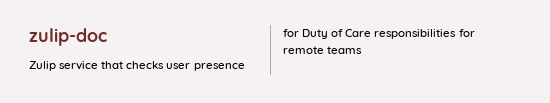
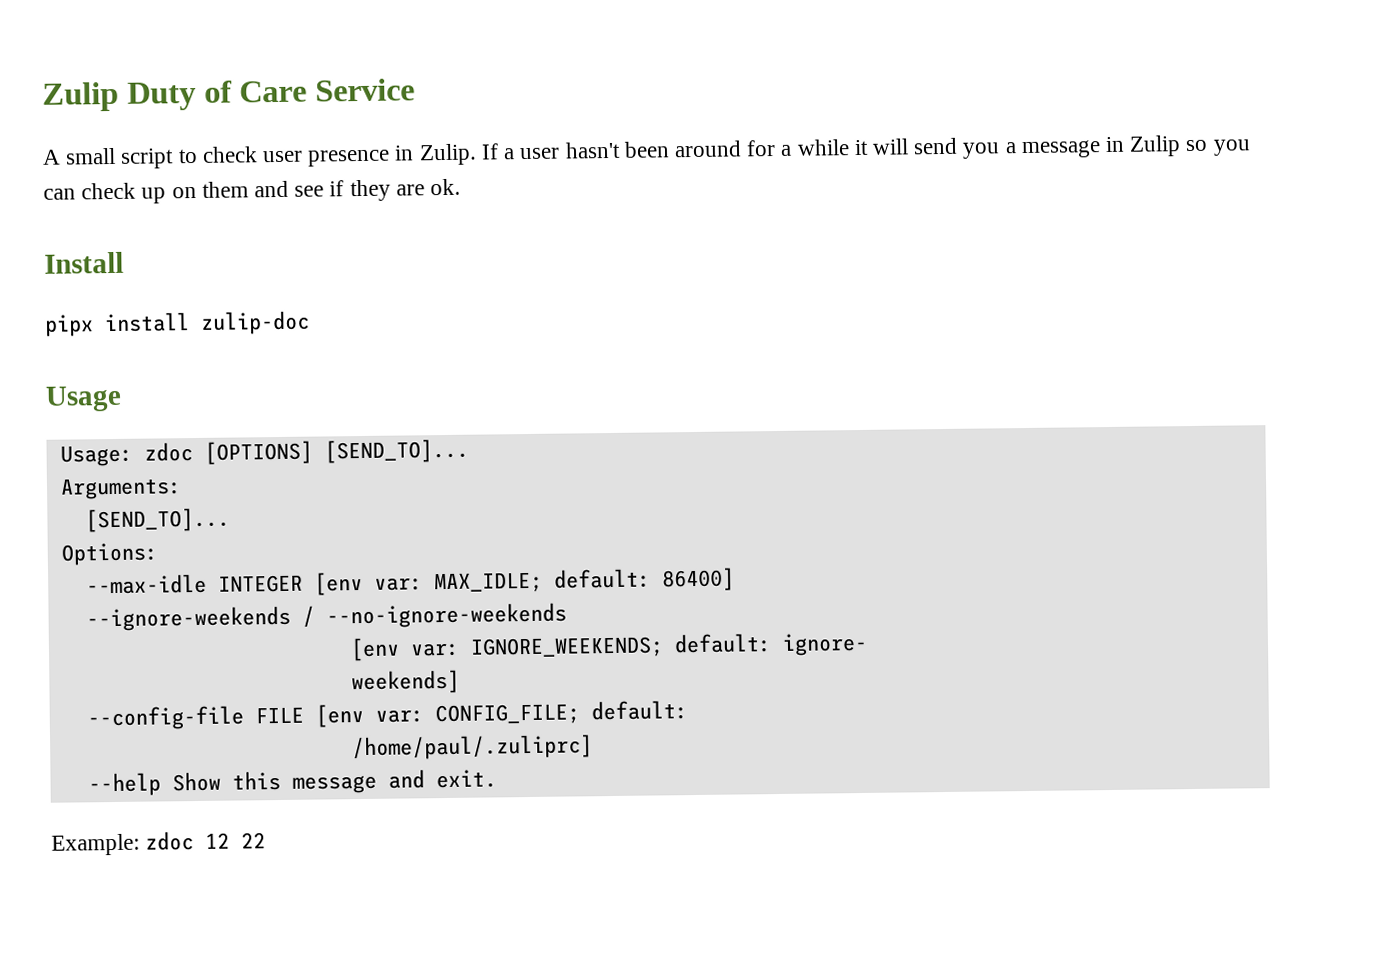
- zulip-doc
- Zulip service that checks user presence for Duty of Care responsibilities for remote teams
+ Zulip Duty of Care Service
+ A small script to check user presence in Zulip. If a user hasn't been around for a while it will send you a message in Zulip so you can check up on them and see if they are ok.
+ Install
+ pipx install zulip-doc
+ Usage
+ Usage: zdoc [OPTIONS] [SEND_TO]...
+ Arguments:
+ [SEND_TO]...
+ Options:
+ --max-idle INTEGER [env var: MAX_IDLE; default: 86400]
+ --ignore-weekends / --no-ignore-weekends
+ [env var: IGNORE_WEEKENDS; default: ignore-
+ weekends]
+ --config-file FILE [env var: CONFIG_FILE; default:
+ /home/paul/.zuliprc]
+ --help Show this message and exit.
+ Example: zdoc 12 22

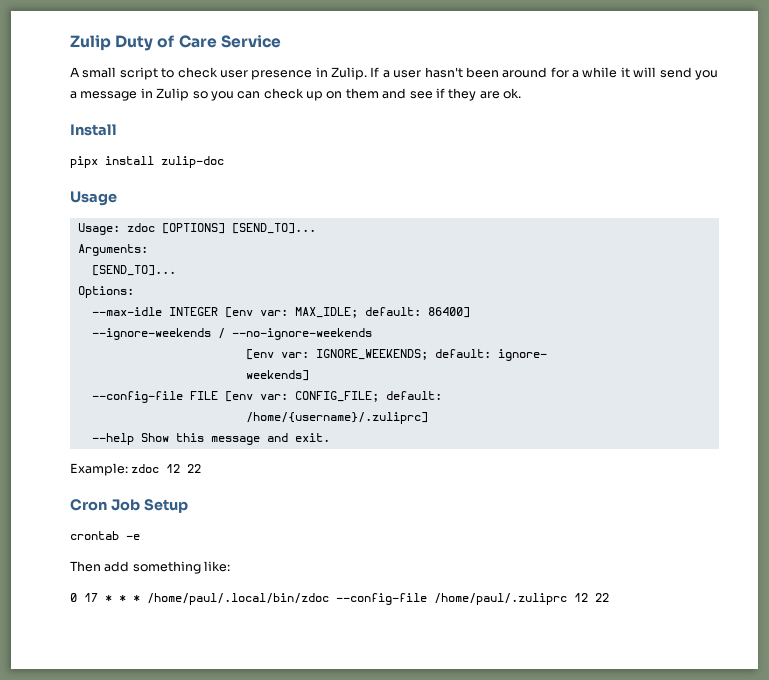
- /home/paul/.zuliprc]
+ /home/{username}/.zuliprc]
+ Cron Job Setup
+ crontab -e
+ Then add something like:
+ 0 17 * * * /home/paul/.local/bin/zdoc --config-file /home/paul/.zuliprc 12 22

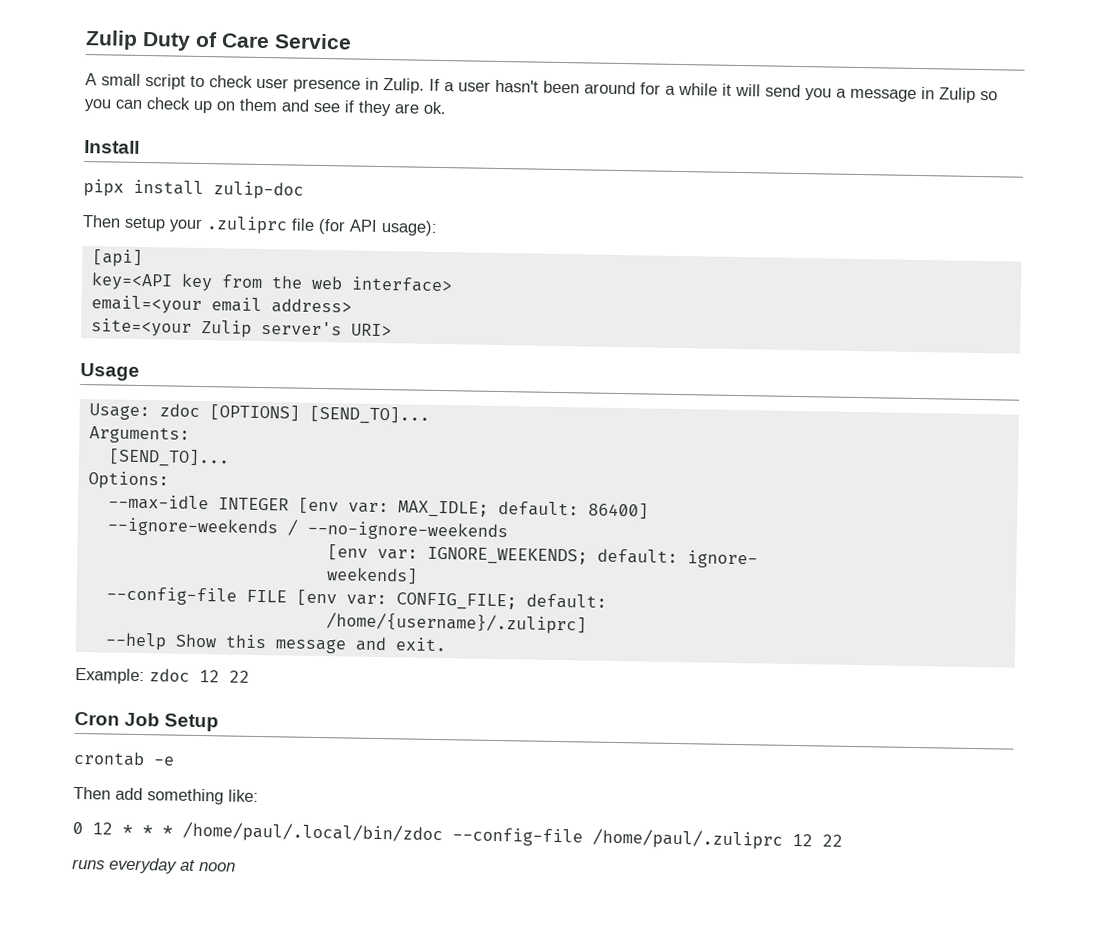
+ Then setup your .zuliprc file (for API usage):
+ [api]
+ key=<API key from the web interface>
+ email=<your email address>
+ site=<your Zulip server's URI>
- 0 17 * * * /home/paul/.local/bin/zdoc --config-file /home/paul/.zuliprc 12 22
+ 0 12 * * * /home/paul/.local/bin/zdoc --config-file /home/paul/.zuliprc 12 22
+ runs everyday at noon

